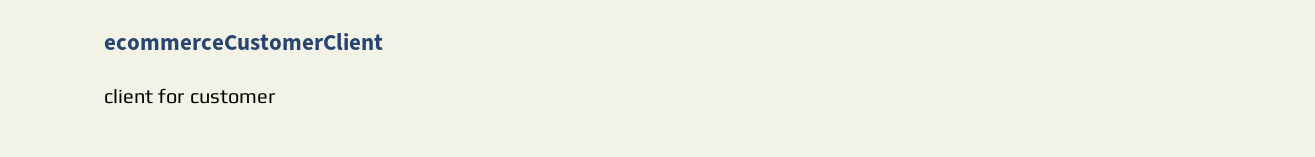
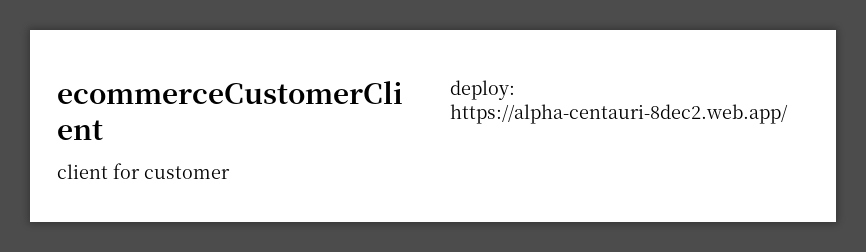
+ deploy: https://alpha-centauri-8dec2.web.app/

